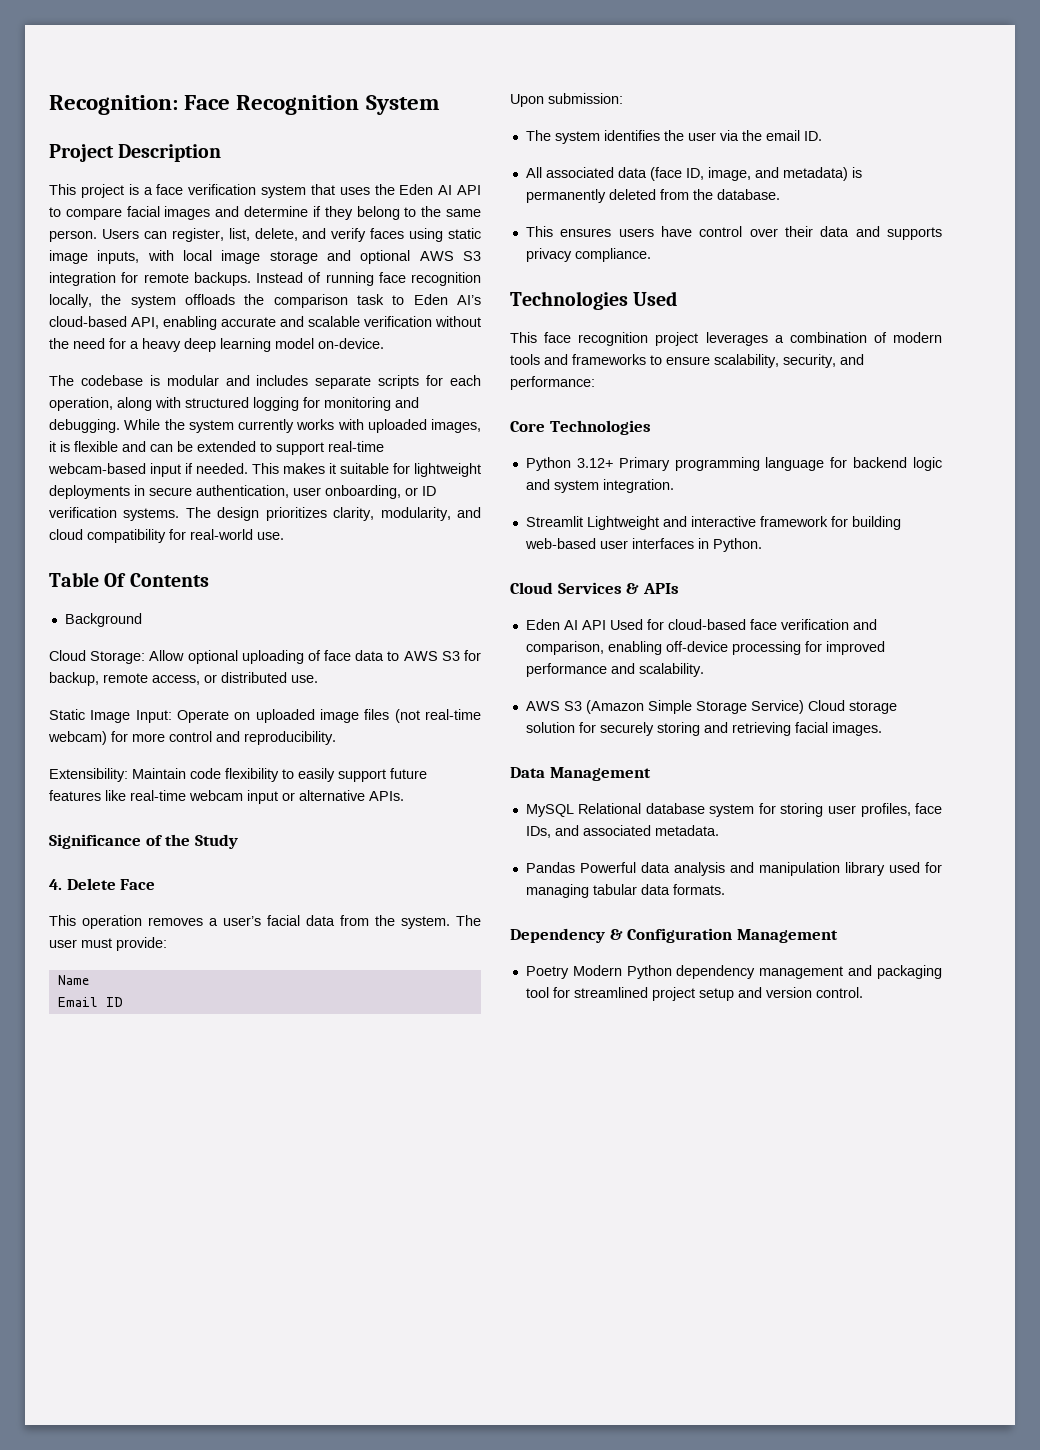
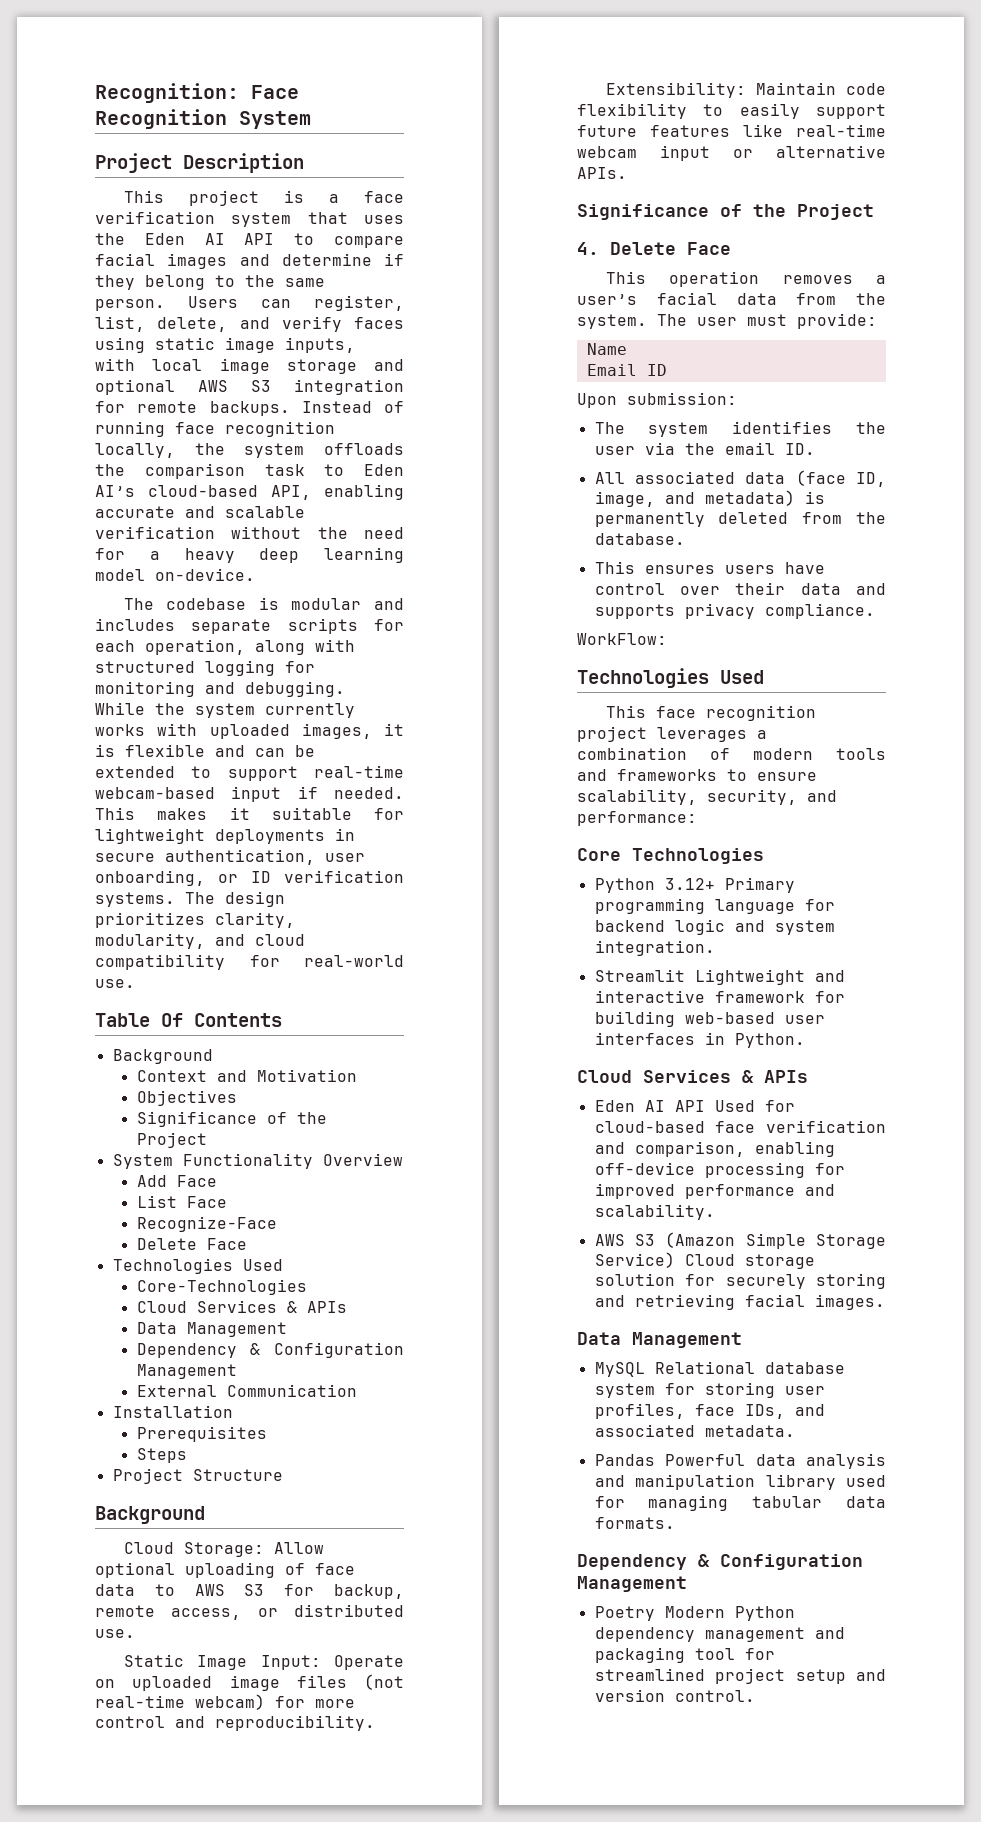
+ Context and Motivation
+ Objectives
+ Significance of the Project
+ System Functionality Overview
+ Add Face
+ List Face
+ Recognize-Face
+ Delete Face
+ Technologies Used
+ Core-Technologies
+ Cloud Services & APIs
+ Data Management
+ Dependency & Configuration Management
+ External Communication
+ Installation
+ Prerequisites
+ Steps
+ Project Structure
+ Background
  Extensibility: Maintain code flexibility to easily support future features like real-time webcam input or alternative APIs.
- Significance of the Study
+ Significance of the Project
+ WorkFlow:

